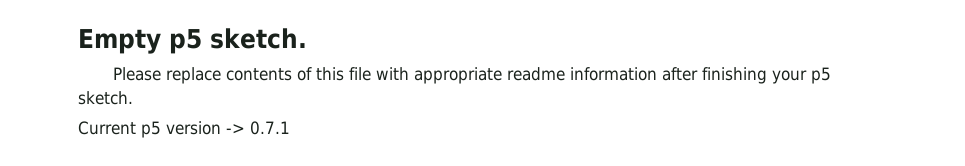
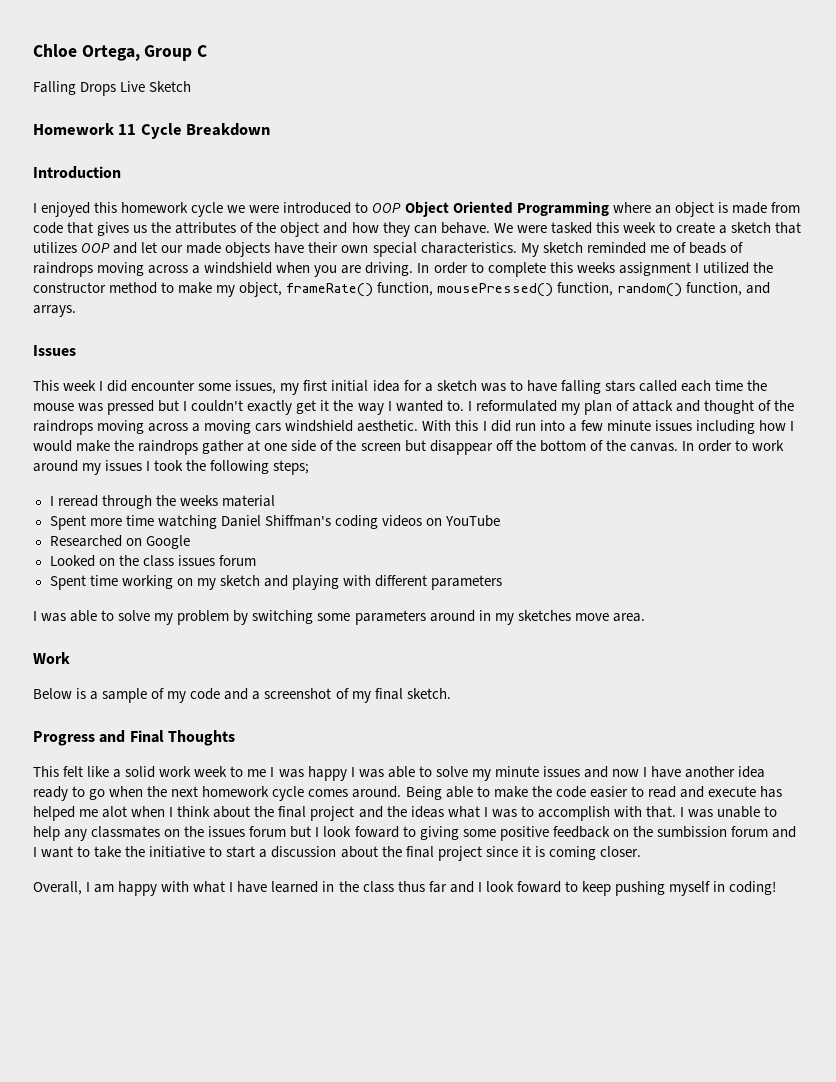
- Empty p5 sketch.
- Please replace contents of this file with appropriate readme information after finishing your p5 sketch.
- Current p5 version -> 0.7.1
+ Chloe Ortega, Group C
+ Falling Drops Live Sketch
+ Homework 11 Cycle Breakdown
+ Introduction
+ I enjoyed this homework cycle we were introduced to OOP Object Oriented Programming where an object is made from code that gives us the attributes of the object and how they can behave. We were tasked this week to create a sketch that utilizes OOP and let our made objects have their own special characteristics. My sketch reminded me of beads of raindrops moving across a windshield when you are driving. In order to complete this weeks assignment I utilized the constructor method to make my object, frameRate() function, mousePressed() function, random() function, and arrays.
+ Issues
+ This week I did encounter some issues, my first initial idea for a sketch was to have falling stars called each time the mouse was pressed but I couldn't exactly get it the way I wanted to. I reformulated my plan of attack and thought of the raindrops moving across a moving cars windshield aesthetic. With this I did run into a few minute issues including how I would make the raindrops gather at one side of the screen but disappear off the bottom of the canvas. In order to work around my issues I took the following steps;
+ I reread through the weeks material
+ Spent more time watching Daniel Shiffman's coding videos on YouTube
+ Researched on Google
+ Looked on the class issues forum
+ Spent time working on my sketch and playing with different parameters
+ I was able to solve my problem by switching some parameters around in my sketches move area.
+ Work
+ Below is a sample of my code and a screenshot of my final sketch.
+ Progress and Final Thoughts
+ This felt like a solid work week to me I was happy I was able to solve my minute issues and now I have another idea ready to go when the next homework cycle comes around. Being able to make the code easier to read and execute has helped me alot when I think about the final project and the ideas what I was to accomplish with that. I was unable to help any classmates on the issues forum but I look foward to giving some positive feedback on the sumbission forum and I want to take the initiative to start a discussion about the final project since it is coming closer.
+ Overall, I am happy with what I have learned in the class thus far and I look foward to keep pushing myself in coding!

